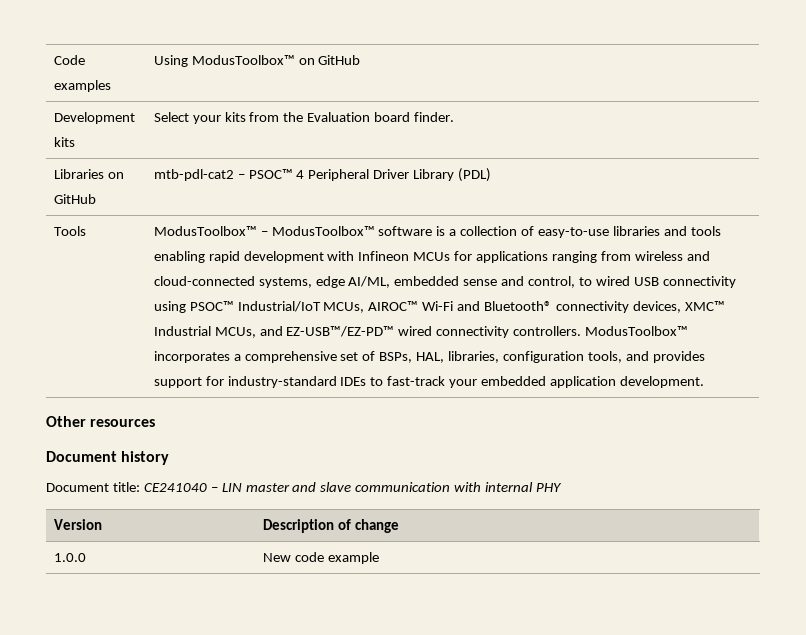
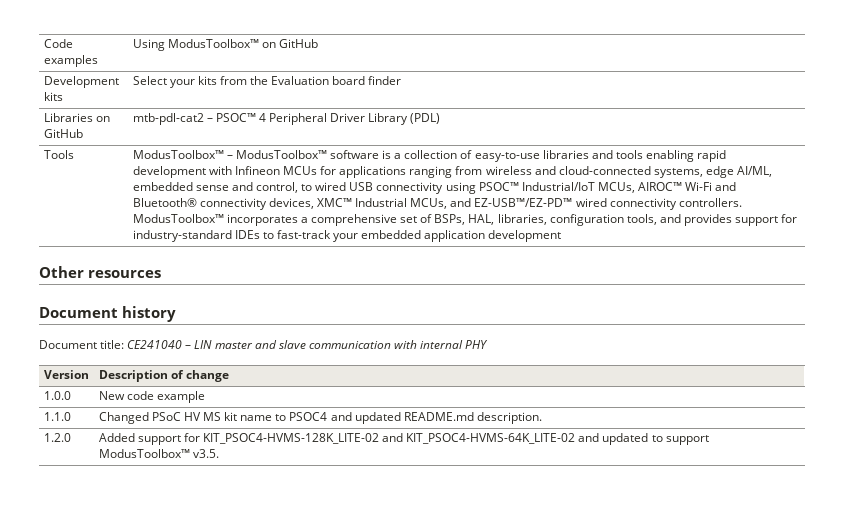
- Development kits | Select your kits from the Evaluation board finder.
+ Development kits | Select your kits from the Evaluation board finder
- ModusToolbox™ incorporates a comprehensive set of BSPs, HAL, libraries, configuration tools, and provides support for industry-standard IDEs to fast-track your embedded application development.
+ ModusToolbox™ incorporates a comprehensive set of BSPs, HAL, libraries, configuration tools, and provides support for industry-standard IDEs to fast-track your embedded application development
+ 1.1.0 | Changed PSoC HV MS kit name to PSOC4 and updated README.md description.
+ 1.2.0 | Added support for KIT_PSOC4-HVMS-128K_LITE-02 and KIT_PSOC4-HVMS-64K_LITE-02 and updated to support ModusToolbox™ v3.5.

